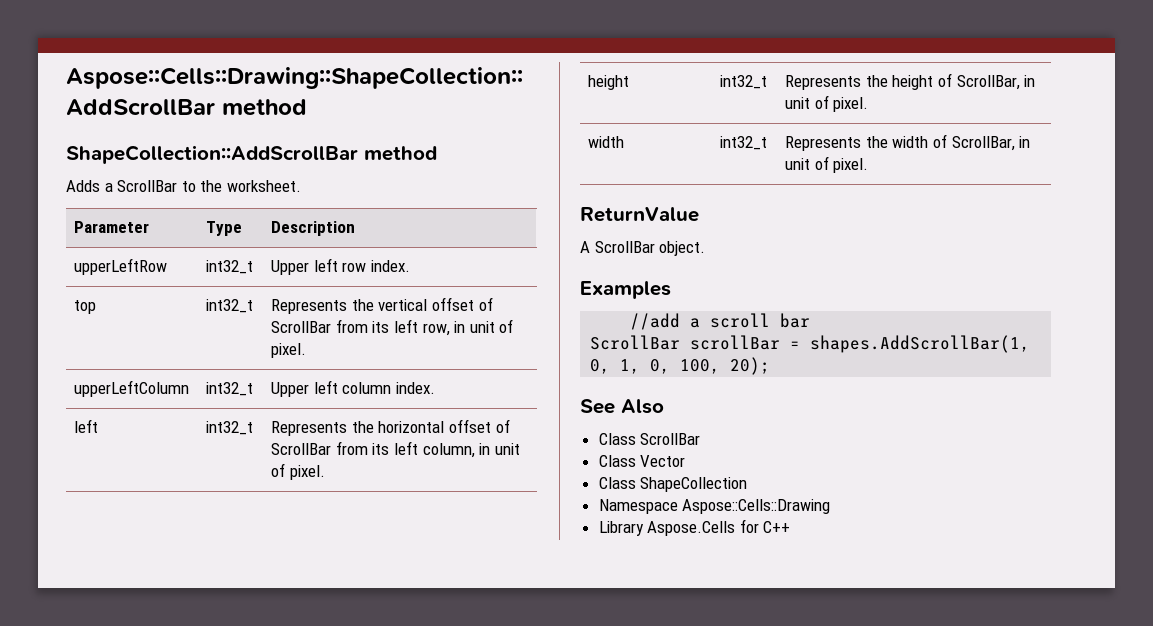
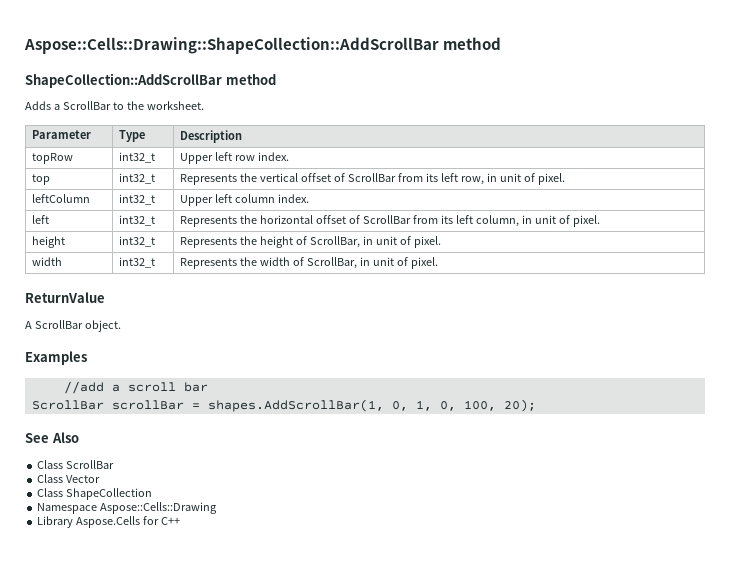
- upperLeftRow | int32_t | Upper left row index.
+ topRow | int32_t | Upper left row index.
- upperLeftColumn | int32_t | Upper left column index.
+ leftColumn | int32_t | Upper left column index.

